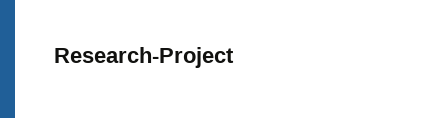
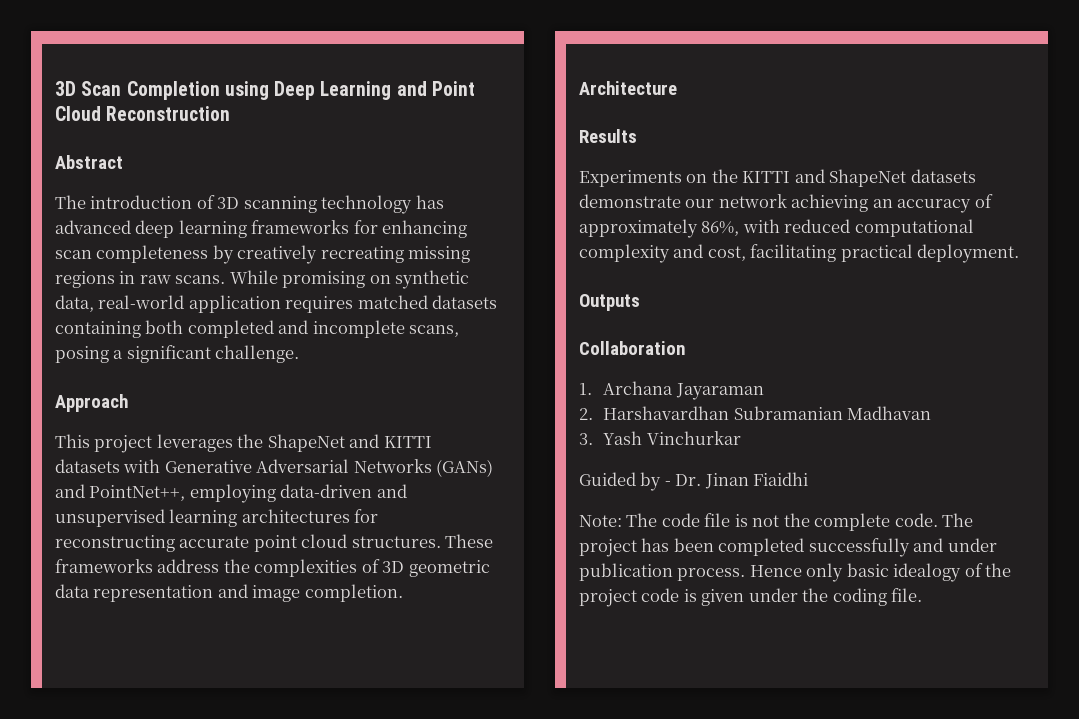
- Research-Project
+ 3D Scan Completion using Deep Learning and Point Cloud Reconstruction
+ Abstract
+ The introduction of 3D scanning technology has advanced deep learning frameworks for enhancing scan completeness by creatively recreating missing regions in raw scans. While promising on synthetic data, real-world application requires matched datasets containing both completed and incomplete scans, posing a significant challenge.
+ Approach
+ This project leverages the ShapeNet and KITTI datasets with Generative Adversarial Networks (GANs) and PointNet++, employing data-driven and unsupervised learning architectures for reconstructing accurate point cloud structures. These frameworks address the complexities of 3D geometric data representation and image completion.
+ Architecture
+ Results
+ Experiments on the KITTI and ShapeNet datasets demonstrate our network achieving an accuracy of approximately 86%, with reduced computational complexity and cost, facilitating practical deployment.
+ Outputs
+ Collaboration
+ 1. Archana Jayaraman
+ 2. Harshavardhan Subramanian Madhavan
+ 3. Yash Vinchurkar
+ Guided by - Dr. Jinan Fiaidhi
+ Note: The code file is not the complete code. The project has been completed successfully and under publication process. Hence only basic idealogy of the project code is given under the coding file.

